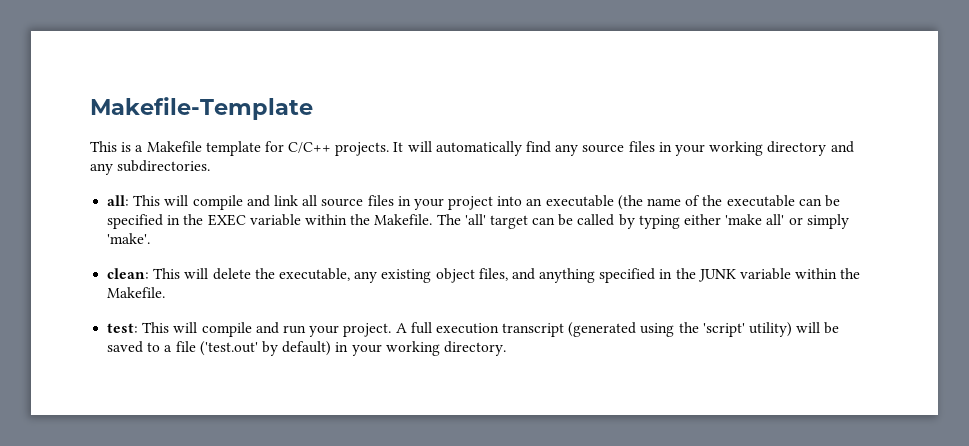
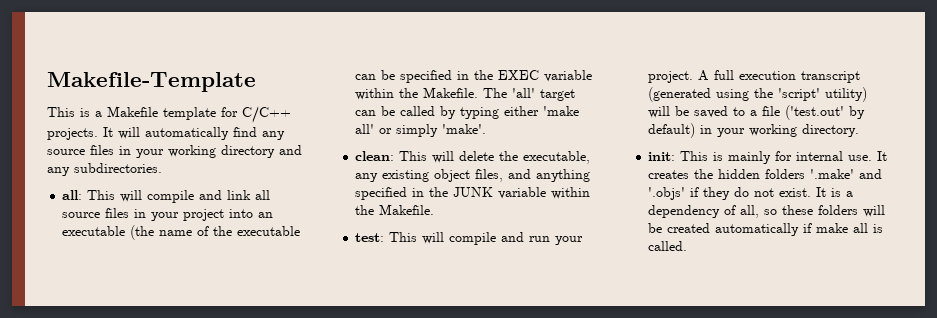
+ init: This is mainly for internal use. It creates the hidden folders '.make' and '.objs' if they do not exist. It is a dependency of all, so these folders will be created automatically if make all is called.

